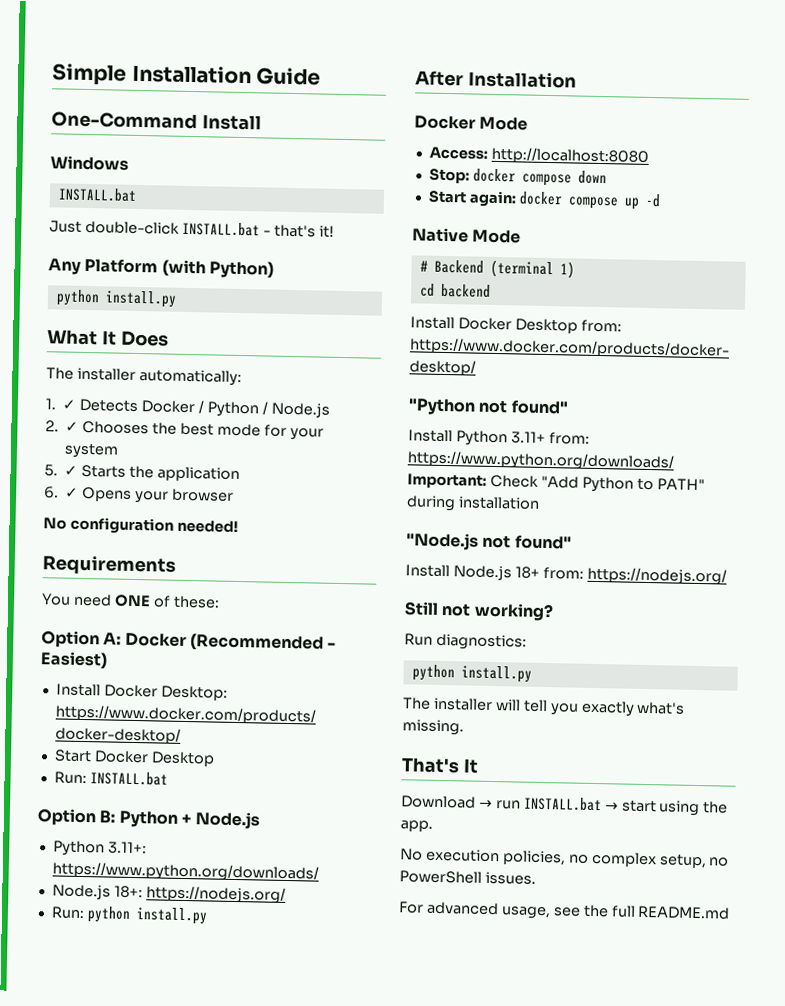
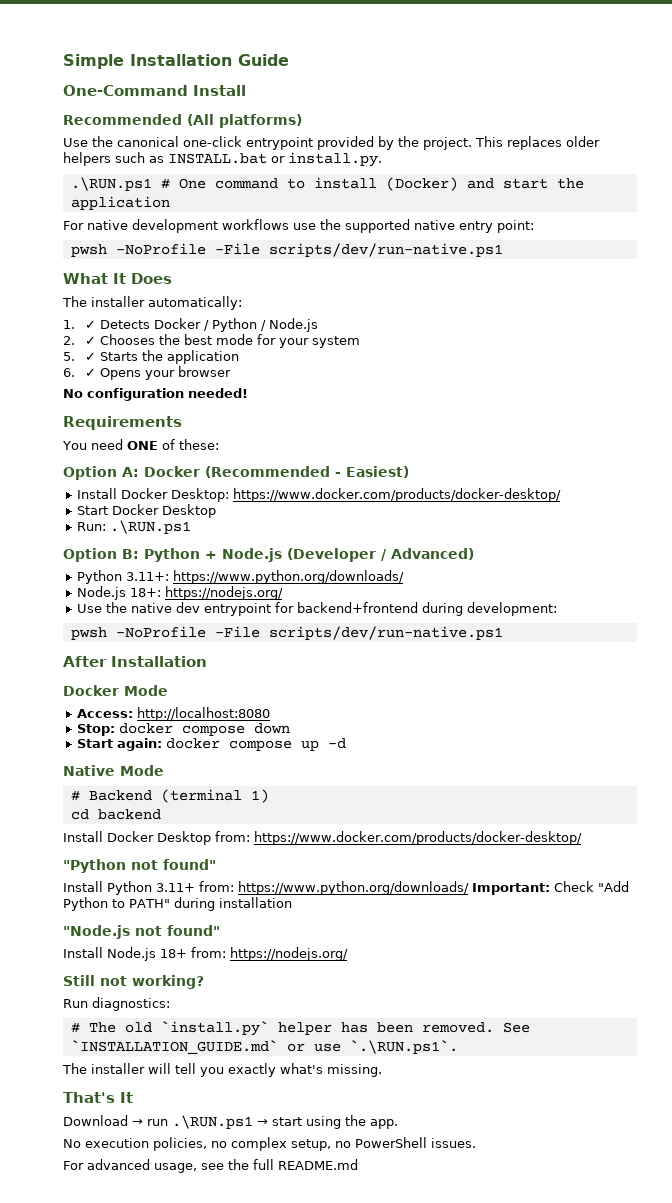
- Windows
- INSTALL.bat
- Just double-click INSTALL.bat - that's it!
- Any Platform (with Python)
- python install.py
+ Recommended (All platforms)
+ Use the canonical one-click entrypoint provided by the project. This replaces older helpers such as INSTALL.bat or install.py.
+ .\RUN.ps1 # One command to install (Docker) and start the application
+ For native development workflows use the supported native entry point:
+ pwsh -NoProfile -File scripts/dev/run-native.ps1
- Run: INSTALL.bat
+ Run: .\RUN.ps1
- Option B: Python + Node.js
+ Option B: Python + Node.js (Developer / Advanced)
- Run: python install.py
+ Use the native dev entrypoint for backend+frontend during development:
+ pwsh -NoProfile -File scripts/dev/run-native.ps1
  Run diagnostics:
- python install.py
+ # The old `install.py` helper has been removed. See `INSTALLATION_GUIDE.md` or use `.\RUN.ps1`.
- Download → run INSTALL.bat → start using the app.
+ Download → run .\RUN.ps1 → start using the app.

